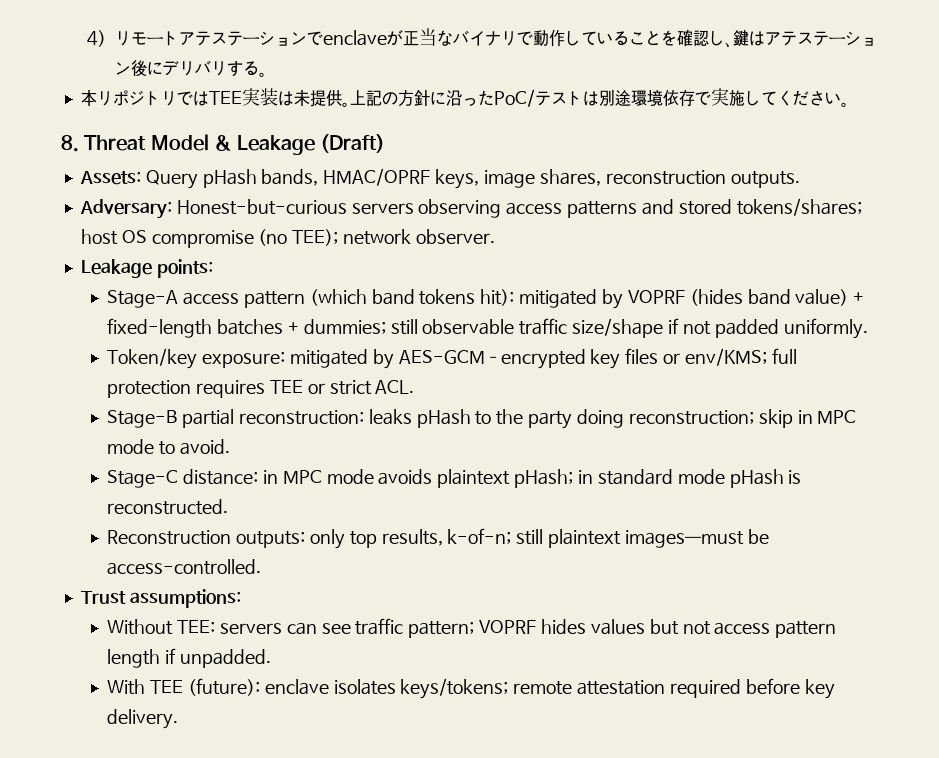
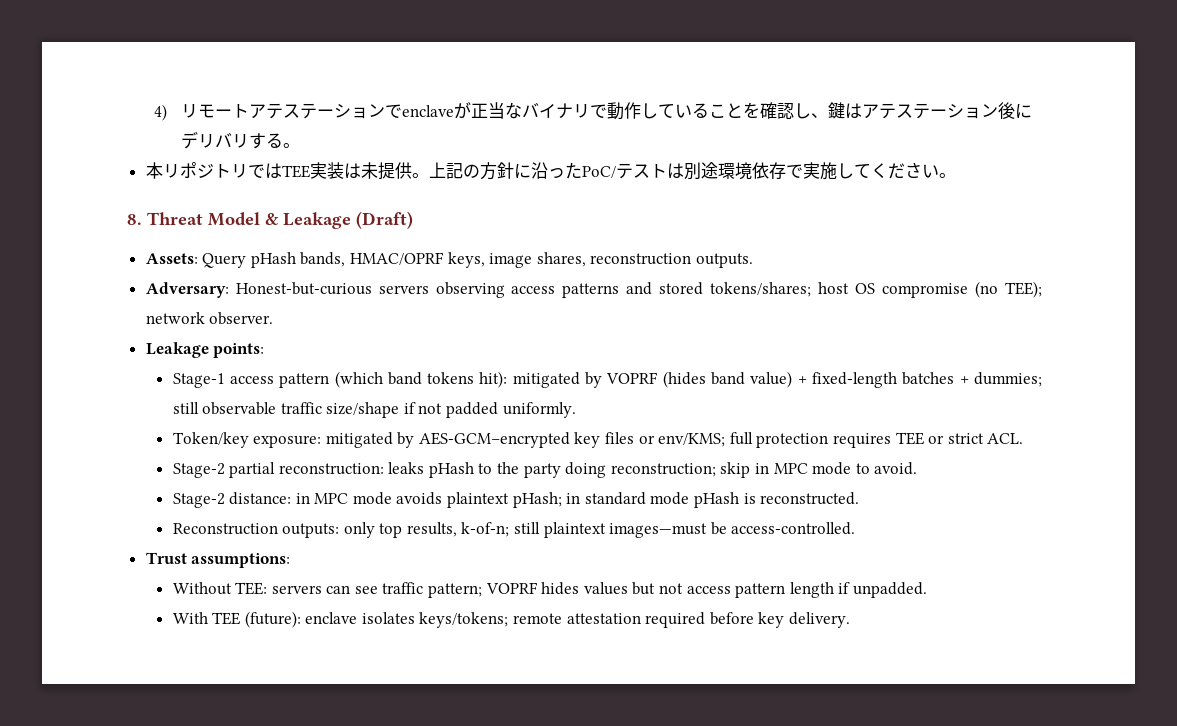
- Stage-A access pattern (which band tokens hit): mitigated by VOPRF (hides band value) + fixed-length batches + dummies; still observable traffic size/shape if not padded uniformly.
+ Stage-1 access pattern (which band tokens hit): mitigated by VOPRF (hides band value) + fixed-length batches + dummies; still observable traffic size/shape if not padded uniformly.
- Stage-B partial reconstruction: leaks pHash to the party doing reconstruction; skip in MPC mode to avoid.
+ Stage-2 partial reconstruction: leaks pHash to the party doing reconstruction; skip in MPC mode to avoid.
- Stage-C distance: in MPC mode avoids plaintext pHash; in standard mode pHash is reconstructed.
+ Stage-2 distance: in MPC mode avoids plaintext pHash; in standard mode pHash is reconstructed.

